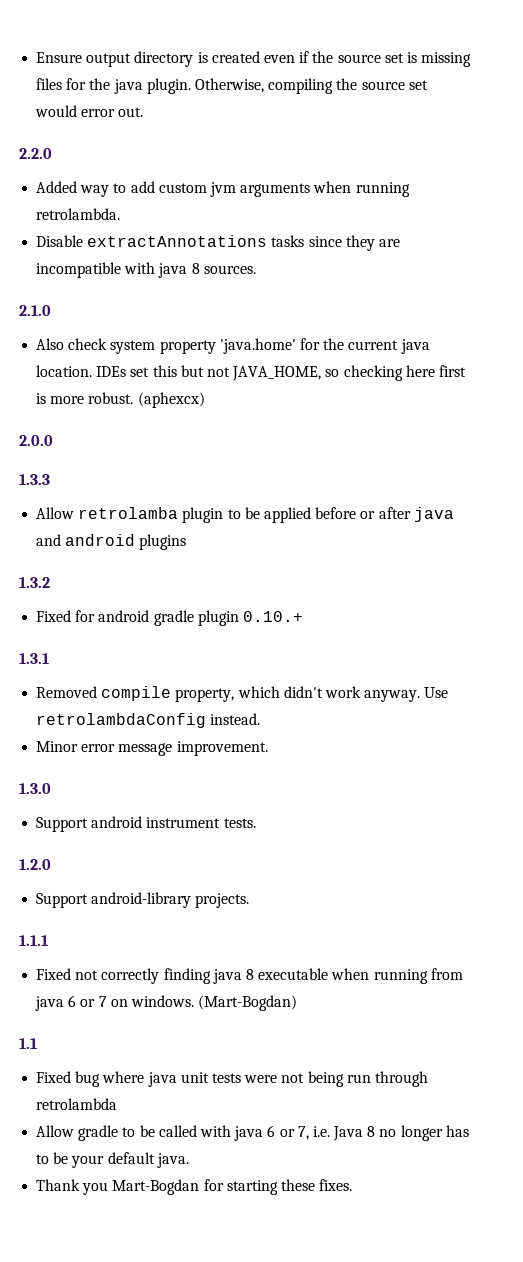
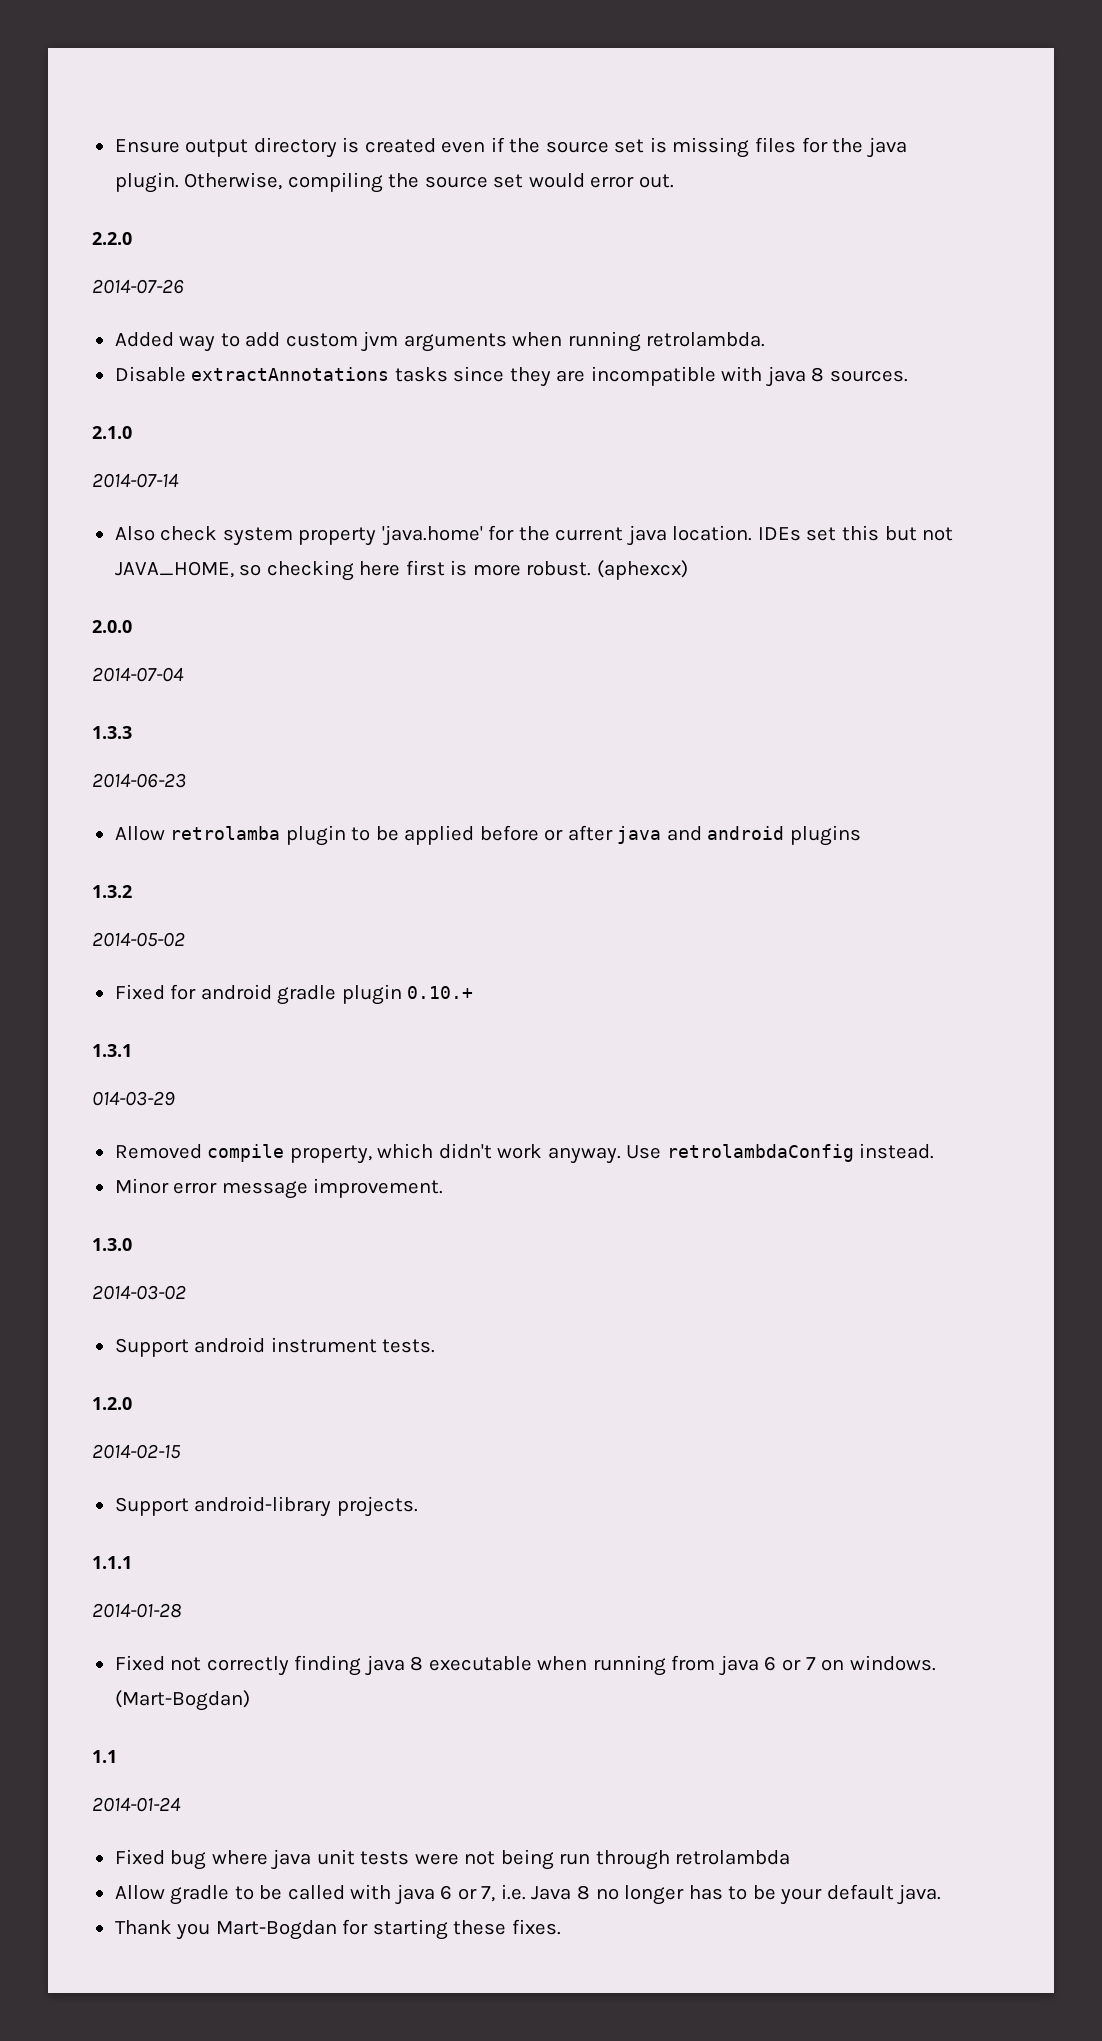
+ 2014-07-26
+ 2014-07-14
+ 2014-07-04
+ 2014-06-23
+ 2014-05-02
+ 014-03-29
+ 2014-03-02
+ 2014-02-15
+ 2014-01-28
+ 2014-01-24

